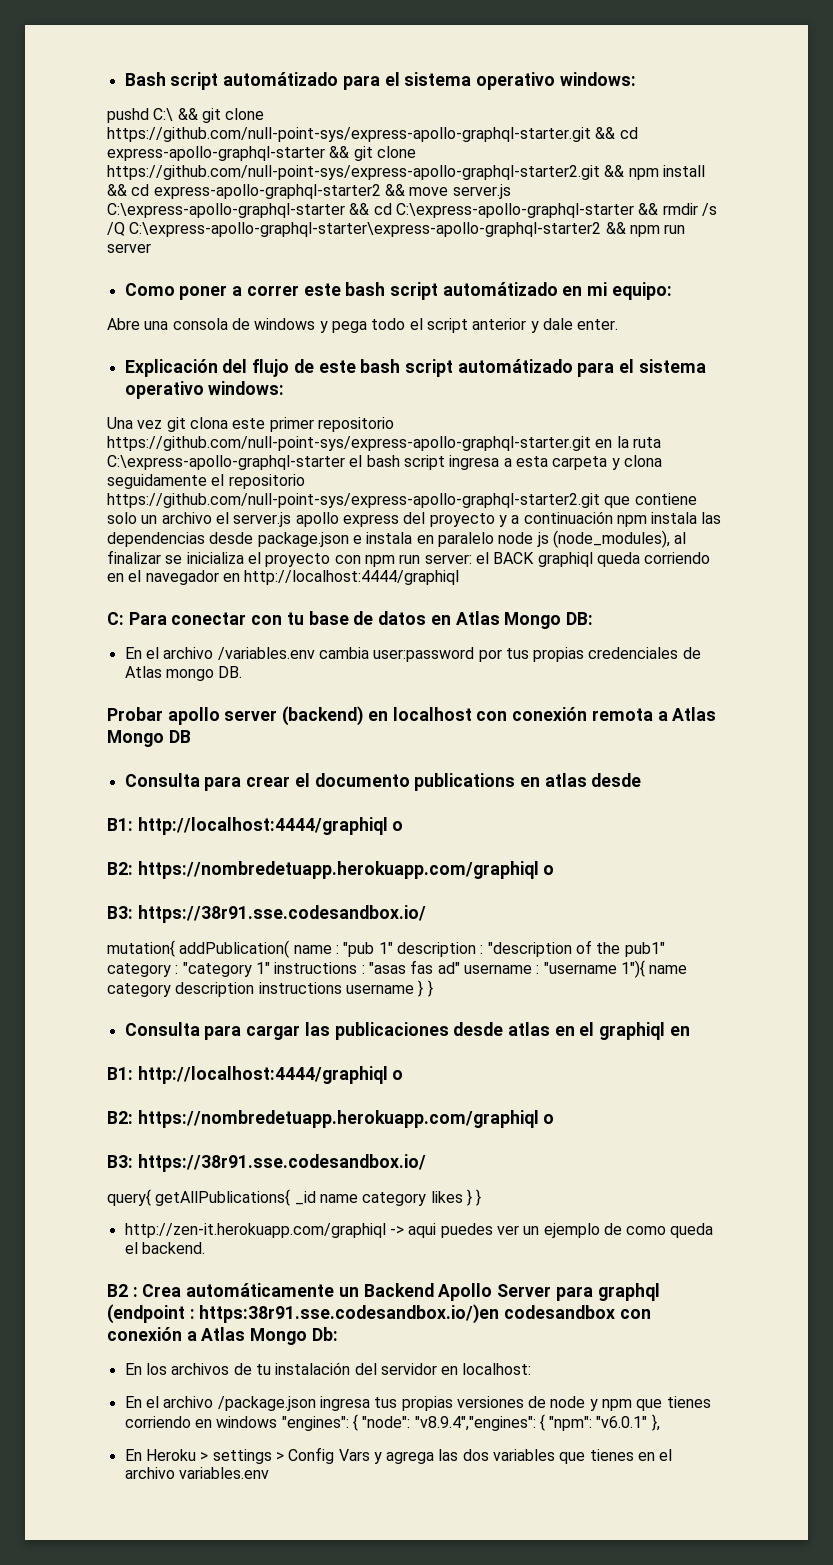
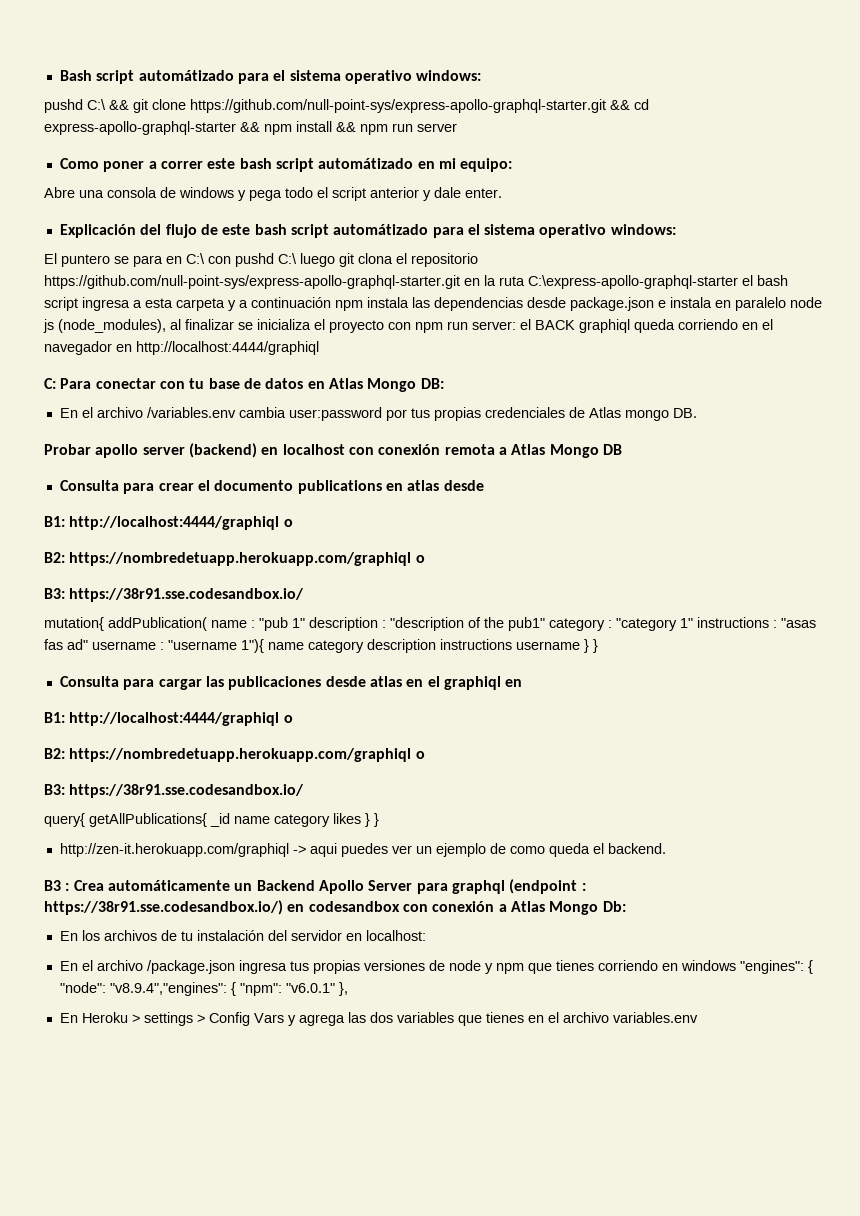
- pushd C:\ && git clone https://github.com/null-point-sys/express-apollo-graphql-starter.git && cd express-apollo-graphql-starter && git clone https://github.com/null-point-sys/express-apollo-graphql-starter2.git && npm install && cd express-apollo-graphql-starter2 && move server.js C:\express-apollo-graphql-starter && cd C:\express-apollo-graphql-starter && rmdir /s /Q C:\express-apollo-graphql-starter\express-apollo-graphql-starter2 && npm run server
+ pushd C:\ && git clone https://github.com/null-point-sys/express-apollo-graphql-starter.git && cd express-apollo-graphql-starter && npm install && npm run server
- Una vez git clona este primer repositorio https://github.com/null-point-sys/express-apollo-graphql-starter.git en la ruta C:\express-apollo-graphql-starter el bash script ingresa a esta carpeta y clona seguidamente el repositorio https://github.com/null-point-sys/express-apollo-graphql-starter2.git que contiene solo un archivo el server.js apollo express del proyecto y a continuación npm instala las dependencias desde package.json e instala en paralelo node js (node_modules), al finalizar se inicializa el proyecto con npm run server: el BACK graphiql queda corriendo en el navegador en http://localhost:4444/graphiql
+ El puntero se para en C:\ con pushd C:\ luego git clona el repositorio https://github.com/null-point-sys/express-apollo-graphql-starter.git en la ruta C:\express-apollo-graphql-starter el bash script ingresa a esta carpeta y a continuación npm instala las dependencias desde package.json e instala en paralelo node js (node_modules), al finalizar se inicializa el proyecto con npm run server: el BACK graphiql queda corriendo en el navegador en http://localhost:4444/graphiql
- B2 : Crea automáticamente un Backend Apollo Server para graphql (endpoint : https:38r91.sse.codesandbox.io/)en codesandbox con conexión a Atlas Mongo Db:
+ B3 : Crea automáticamente un Backend Apollo Server para graphql (endpoint : https://38r91.sse.codesandbox.io/) en codesandbox con conexión a Atlas Mongo Db:

